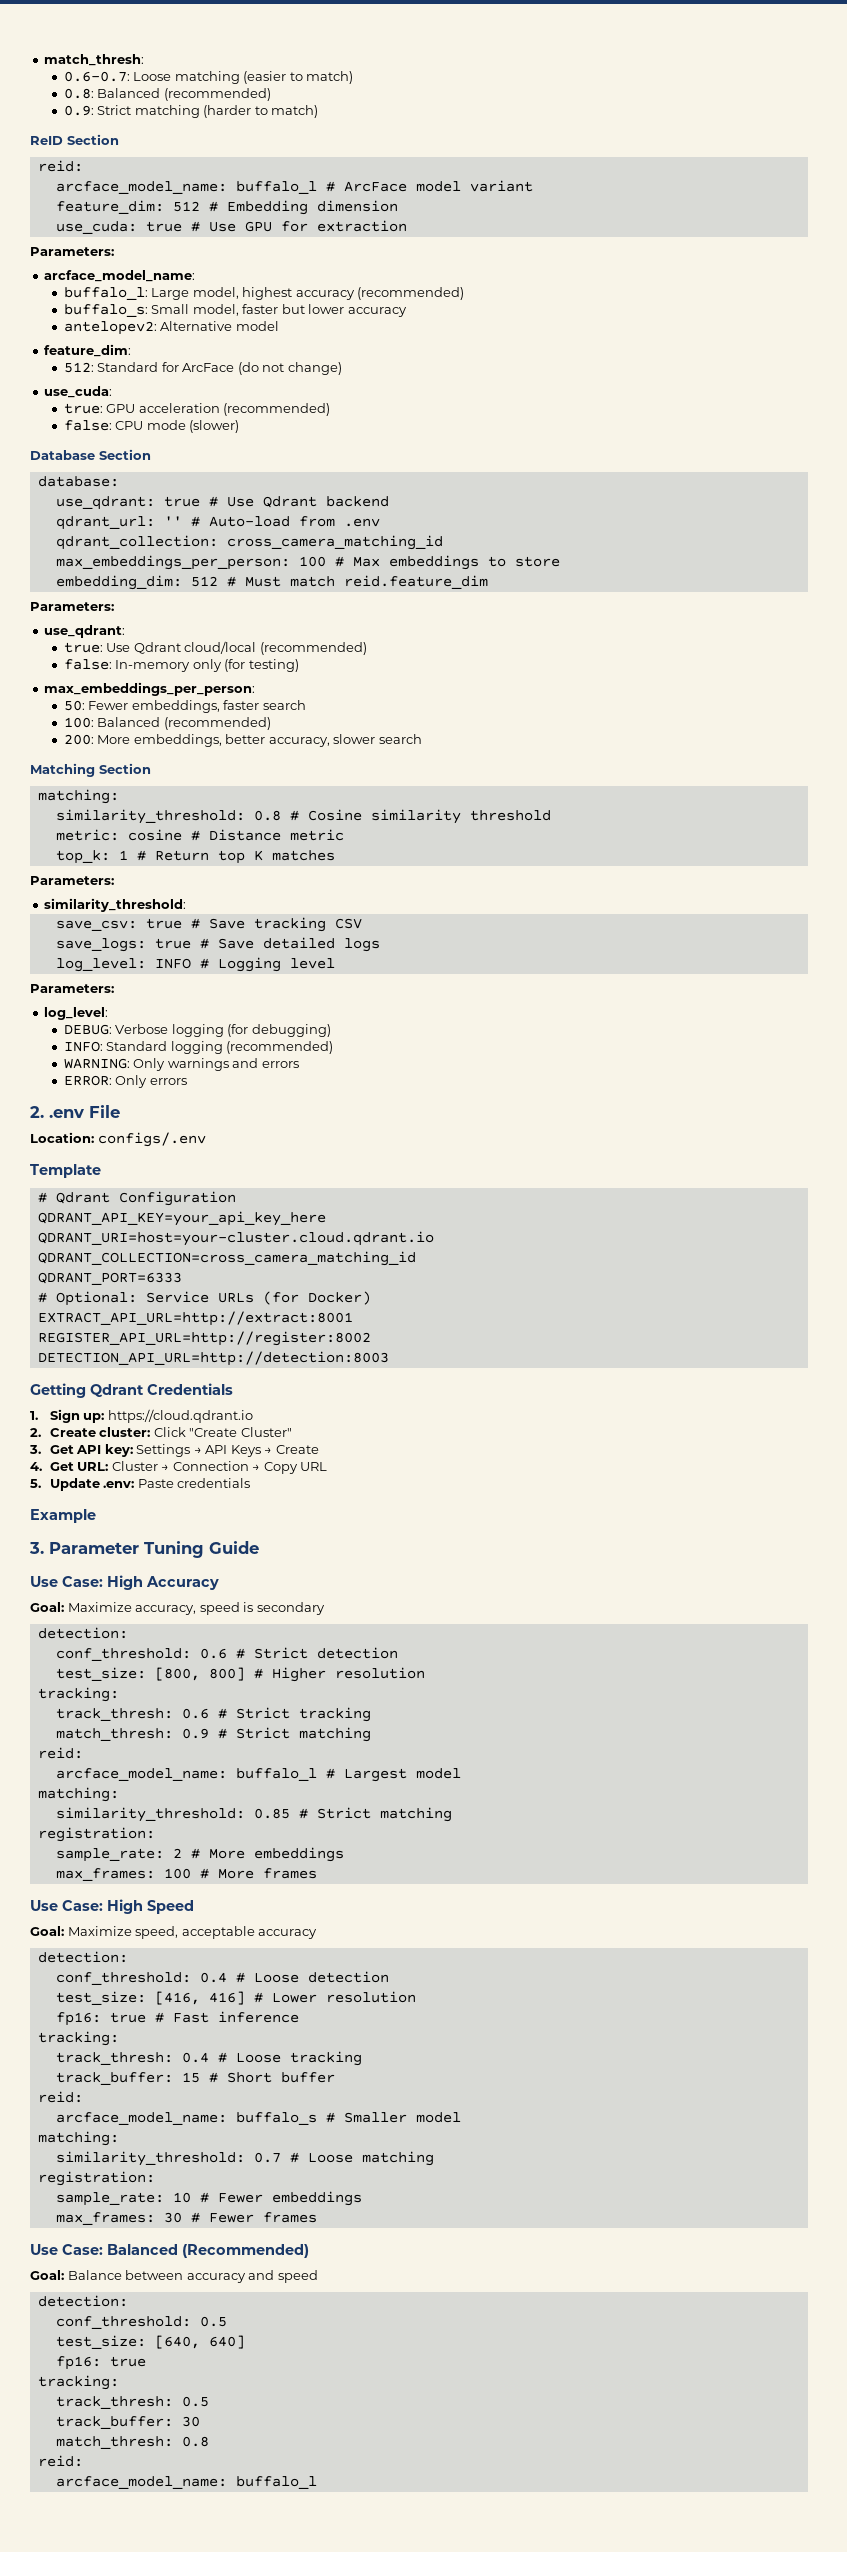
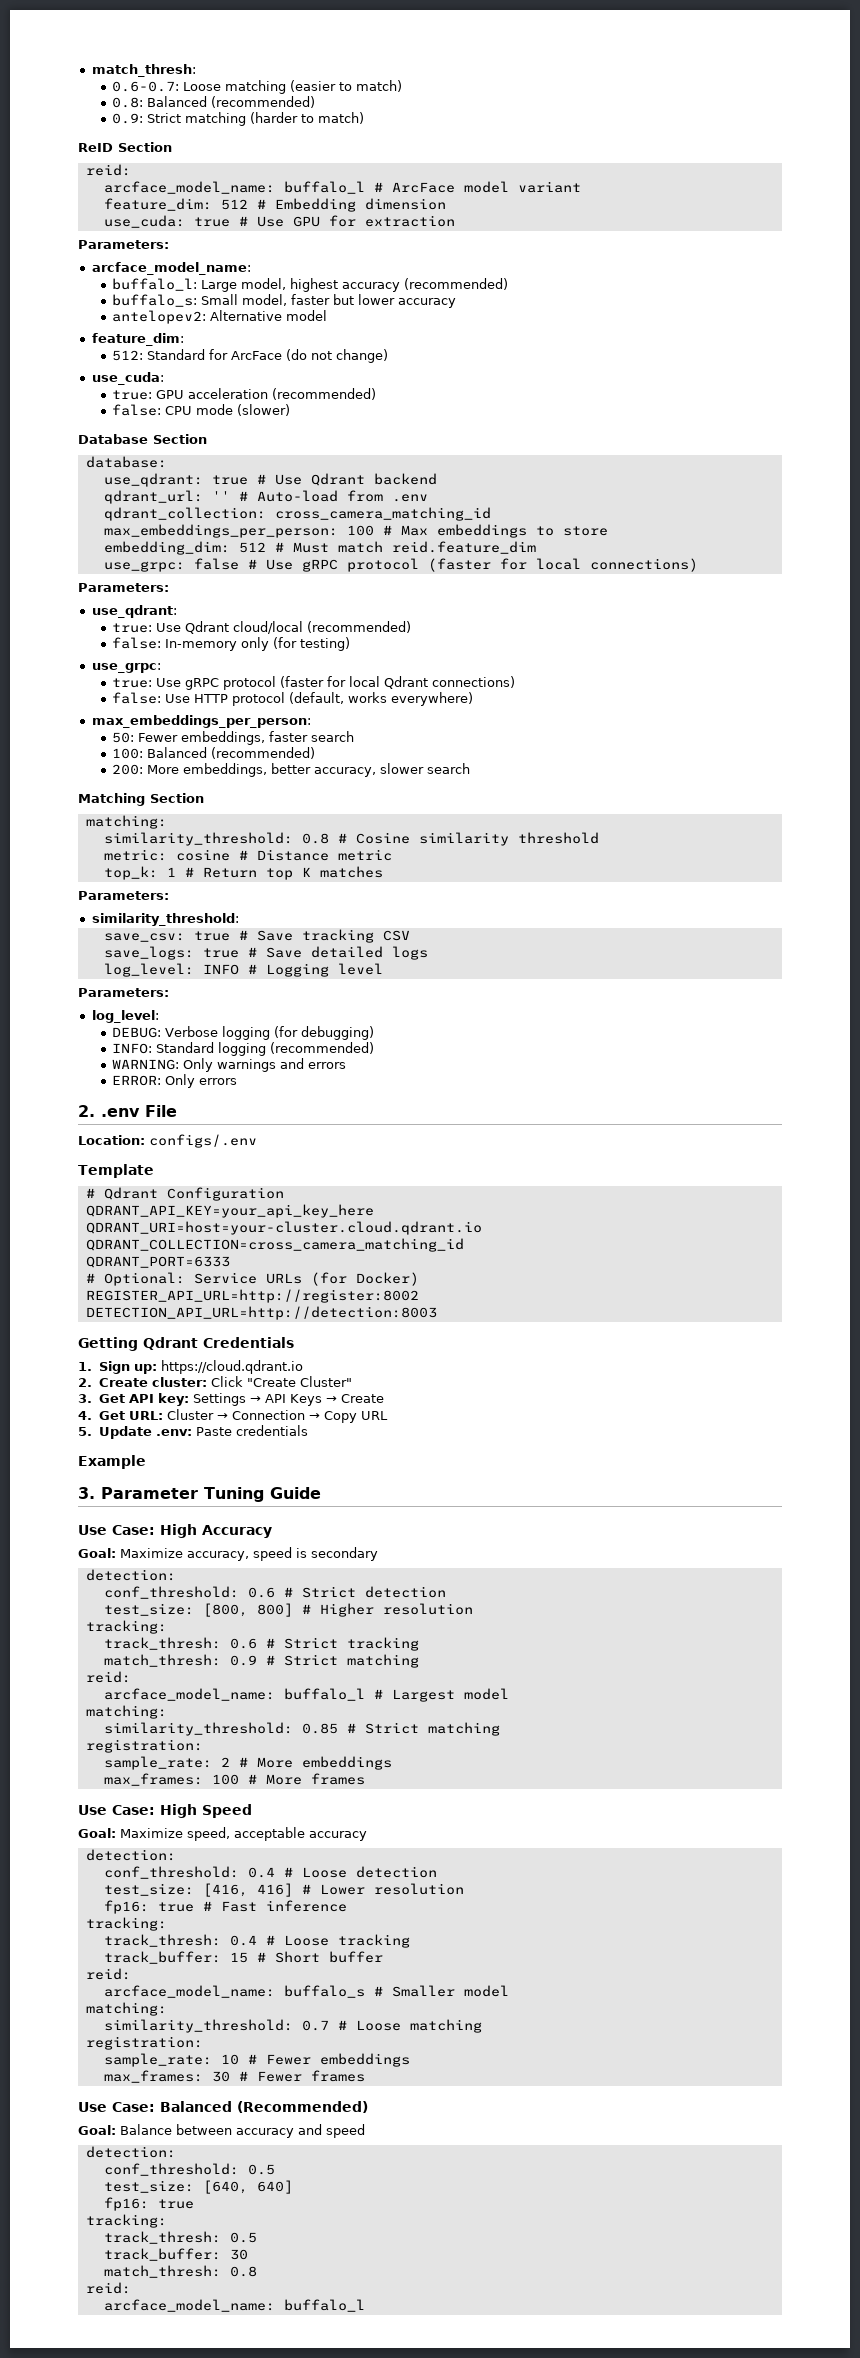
+ use_grpc: false # Use gRPC protocol (faster for local connections)
  false: In-memory only (for testing)
+ use_grpc:
+ true: Use gRPC protocol (faster for local Qdrant connections)
+ false: Use HTTP protocol (default, works everywhere)
- EXTRACT_API_URL=http://extract:8001

